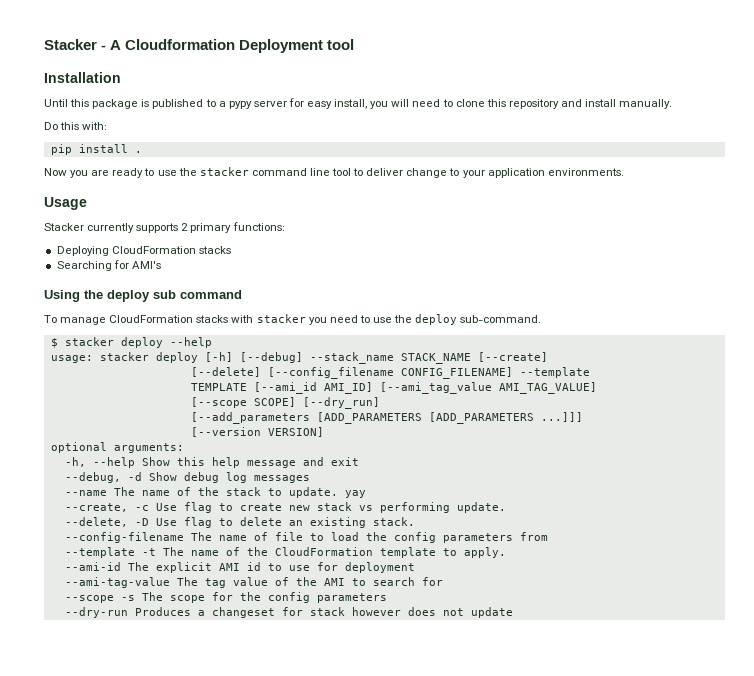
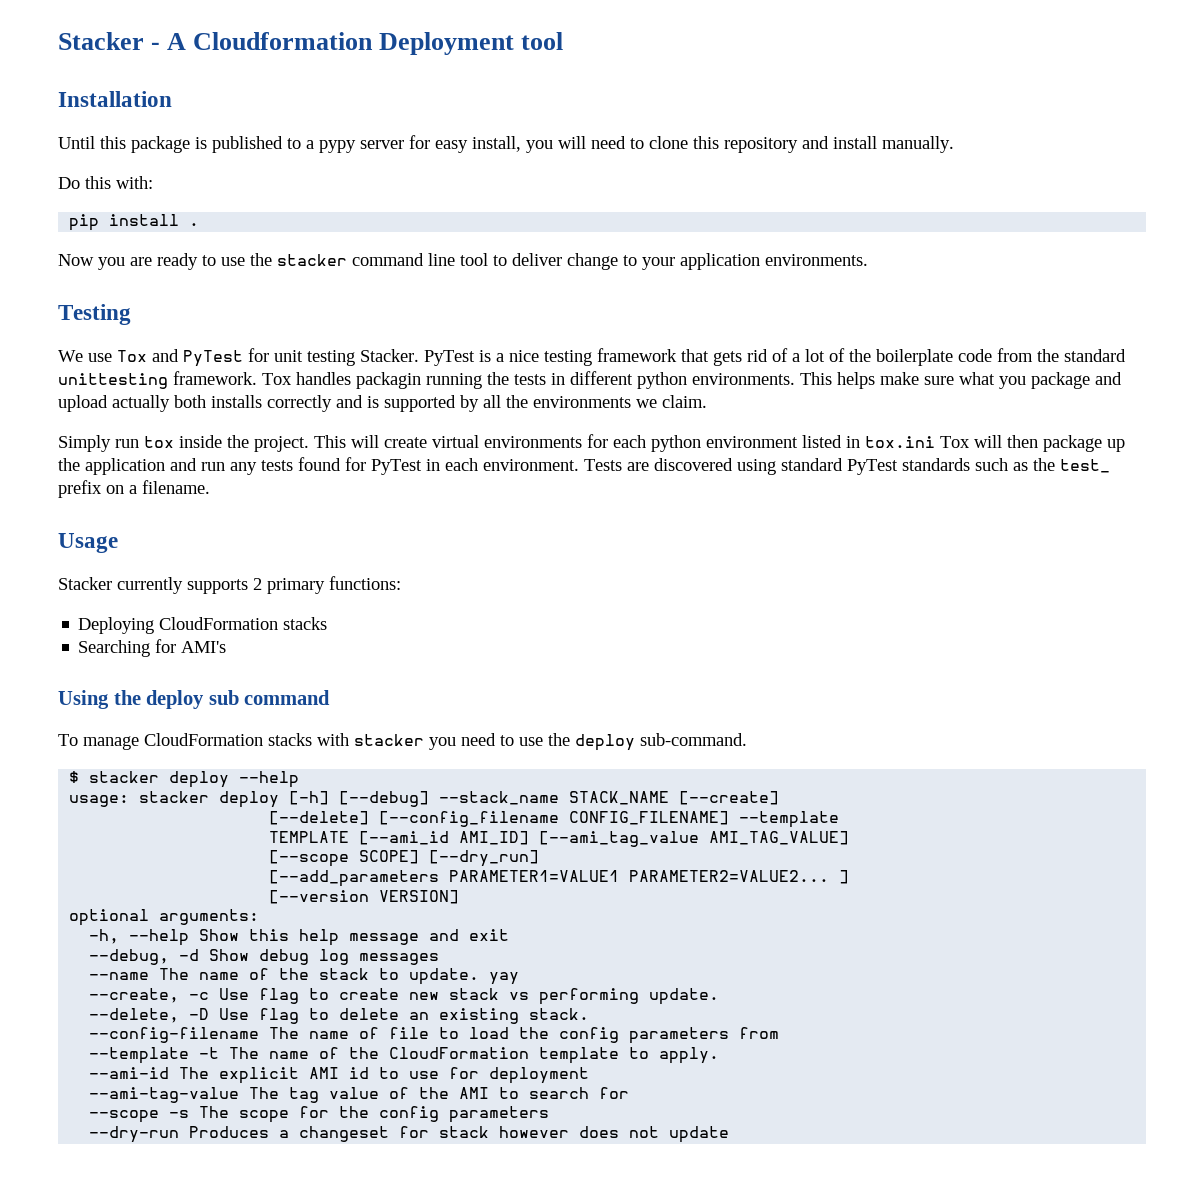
+ Testing
+ We use Tox and PyTest for unit testing Stacker. PyTest is a nice testing framework that gets rid of a lot of the boilerplate code from the standard unittesting framework. Tox handles packagin running the tests in different python environments. This helps make sure what you package and upload actually both installs correctly and is supported by all the environments we claim.
+ Simply run tox inside the project. This will create virtual environments for each python environment listed in tox.ini Tox will then package up the application and run any tests found for PyTest in each environment. Tests are discovered using standard PyTest standards such as the test_ prefix on a filename.
- [--add_parameters [ADD_PARAMETERS [ADD_PARAMETERS ...]]]
+ [--add_parameters PARAMETER1=VALUE1 PARAMETER2=VALUE2... ]

